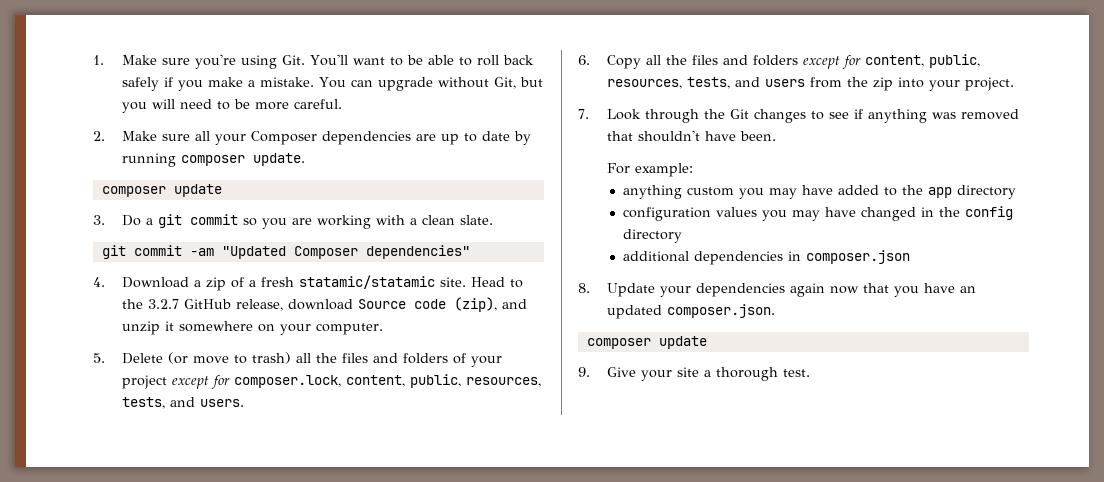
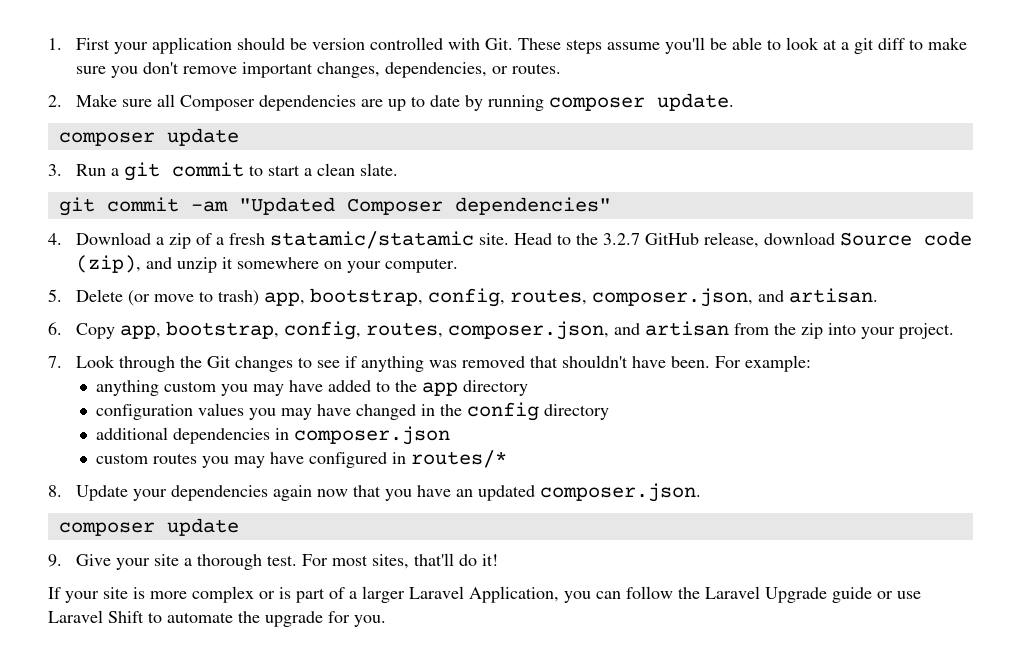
- 1. Make sure you're using Git. You'll want to be able to roll back safely if you make a mistake. You can upgrade without Git, but you will need to be more careful.
+ 1. First your application should be version controlled with Git. These steps assume you'll be able to look at a git diff to make sure you don't remove important changes, dependencies, or routes.
- 2. Make sure all your Composer dependencies are up to date by running composer update.
+ 2. Make sure all Composer dependencies are up to date by running composer update.
- 3. Do a git commit so you are working with a clean slate.
+ 3. Run a git commit to start a clean slate.
- 5. Delete (or move to trash) all the files and folders of your project except for composer.lock, content, public, resources, tests, and users.
- 6. Copy all the files and folders except for content, public, resources, tests, and users from the zip into your project.
+ 5. Delete (or move to trash) app, bootstrap, config, routes, composer.json, and artisan.
+ 6. Copy app, bootstrap, config, routes, composer.json, and artisan from the zip into your project.
- 7. Look through the Git changes to see if anything was removed that shouldn't have been.
- For example:
+ 7. Look through the Git changes to see if anything was removed that shouldn't have been. For example:
+ custom routes you may have configured in routes/*
+ For most sites, that'll do it!
+ If your site is more complex or is part of a larger Laravel Application, you can follow the Laravel Upgrade guide or use Laravel Shift to automate the upgrade for you.

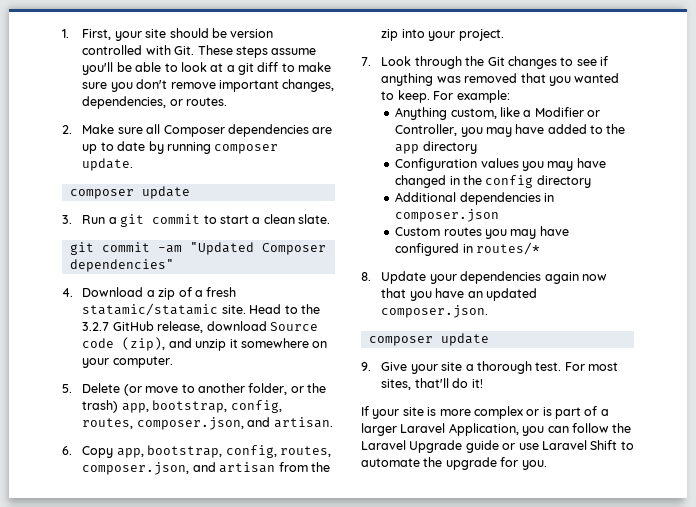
- 1. First your application should be version controlled with Git. These steps assume you'll be able to look at a git diff to make sure you don't remove important changes, dependencies, or routes.
+ 1. First, your site should be version controlled with Git. These steps assume you'll be able to look at a git diff to make sure you don't remove important changes, dependencies, or routes.
- 5. Delete (or move to trash) app, bootstrap, config, routes, composer.json, and artisan.
+ 5. Delete (or move to another folder, or the trash) app, bootstrap, config, routes, composer.json, and artisan.
- 7. Look through the Git changes to see if anything was removed that shouldn't have been. For example:
- anything custom you may have added to the app directory
+ 7. Look through the Git changes to see if anything was removed that you wanted to keep. For example:
+ Anything custom, like a Modifier or Controller, you may have added to the app directory
- configuration values you may have changed in the config directory
+ Configuration values you may have changed in the config directory
- additional dependencies in composer.json
+ Additional dependencies in composer.json
- custom routes you may have configured in routes/*
+ Custom routes you may have configured in routes/*

